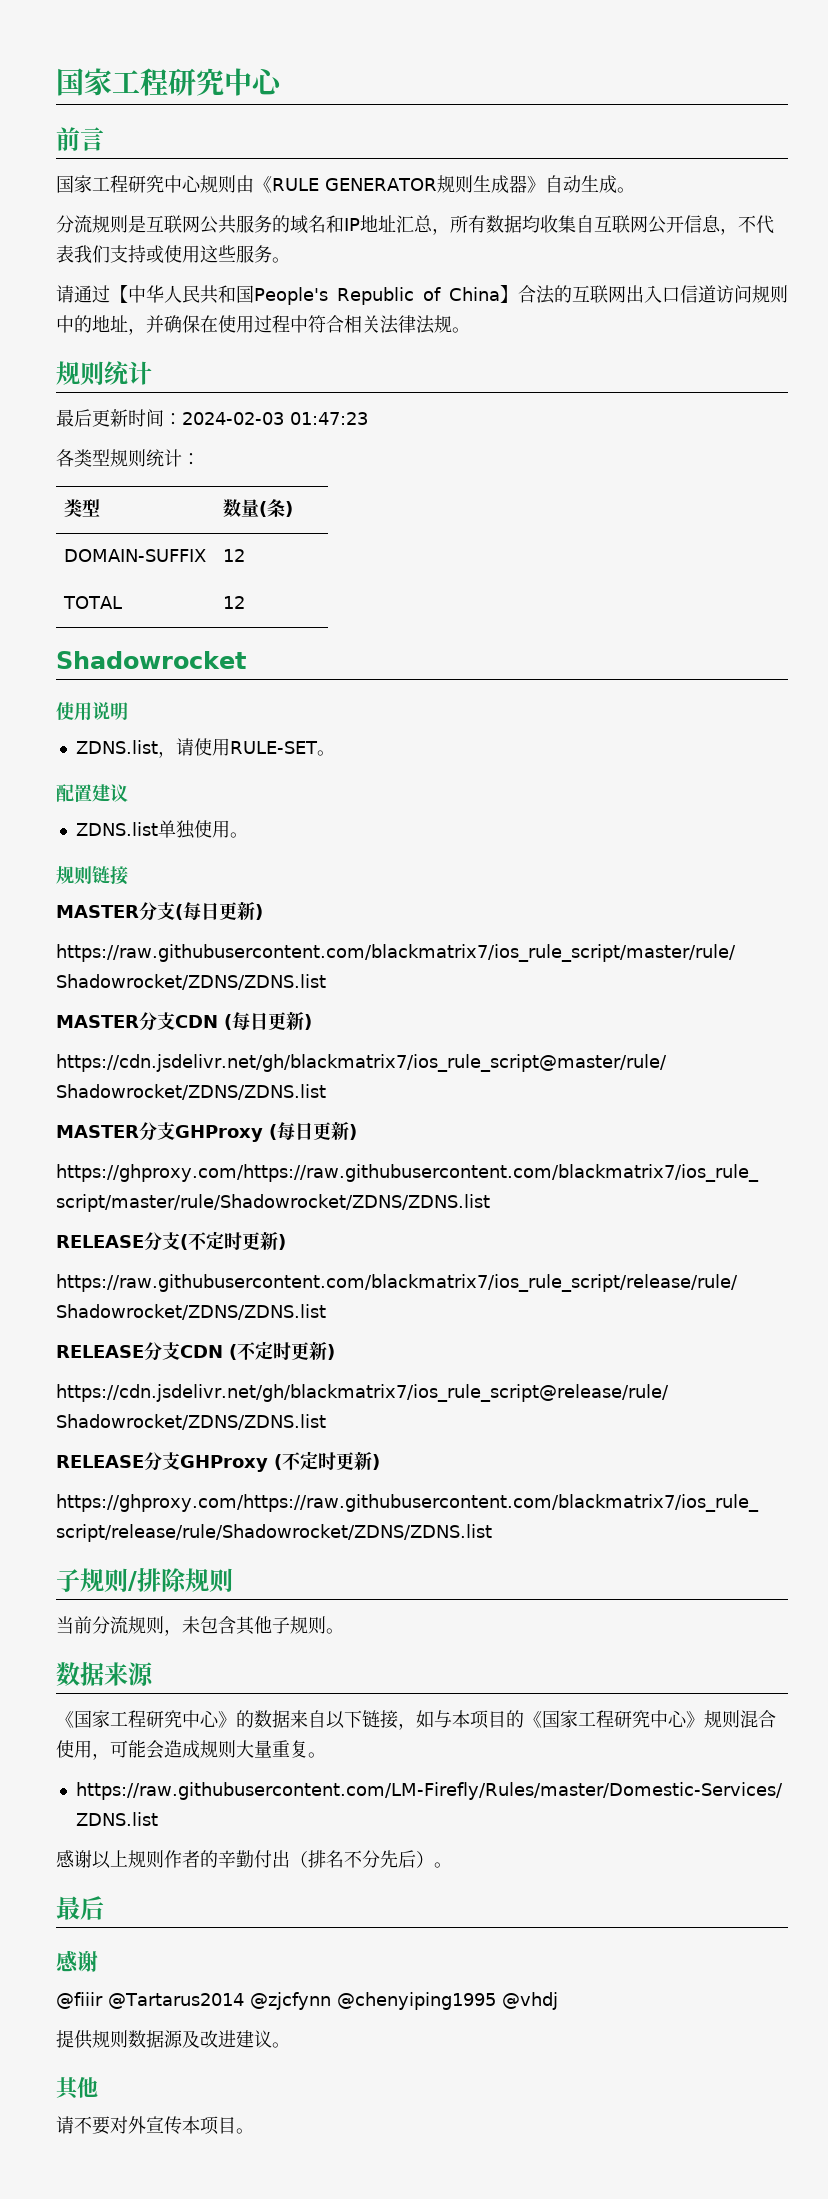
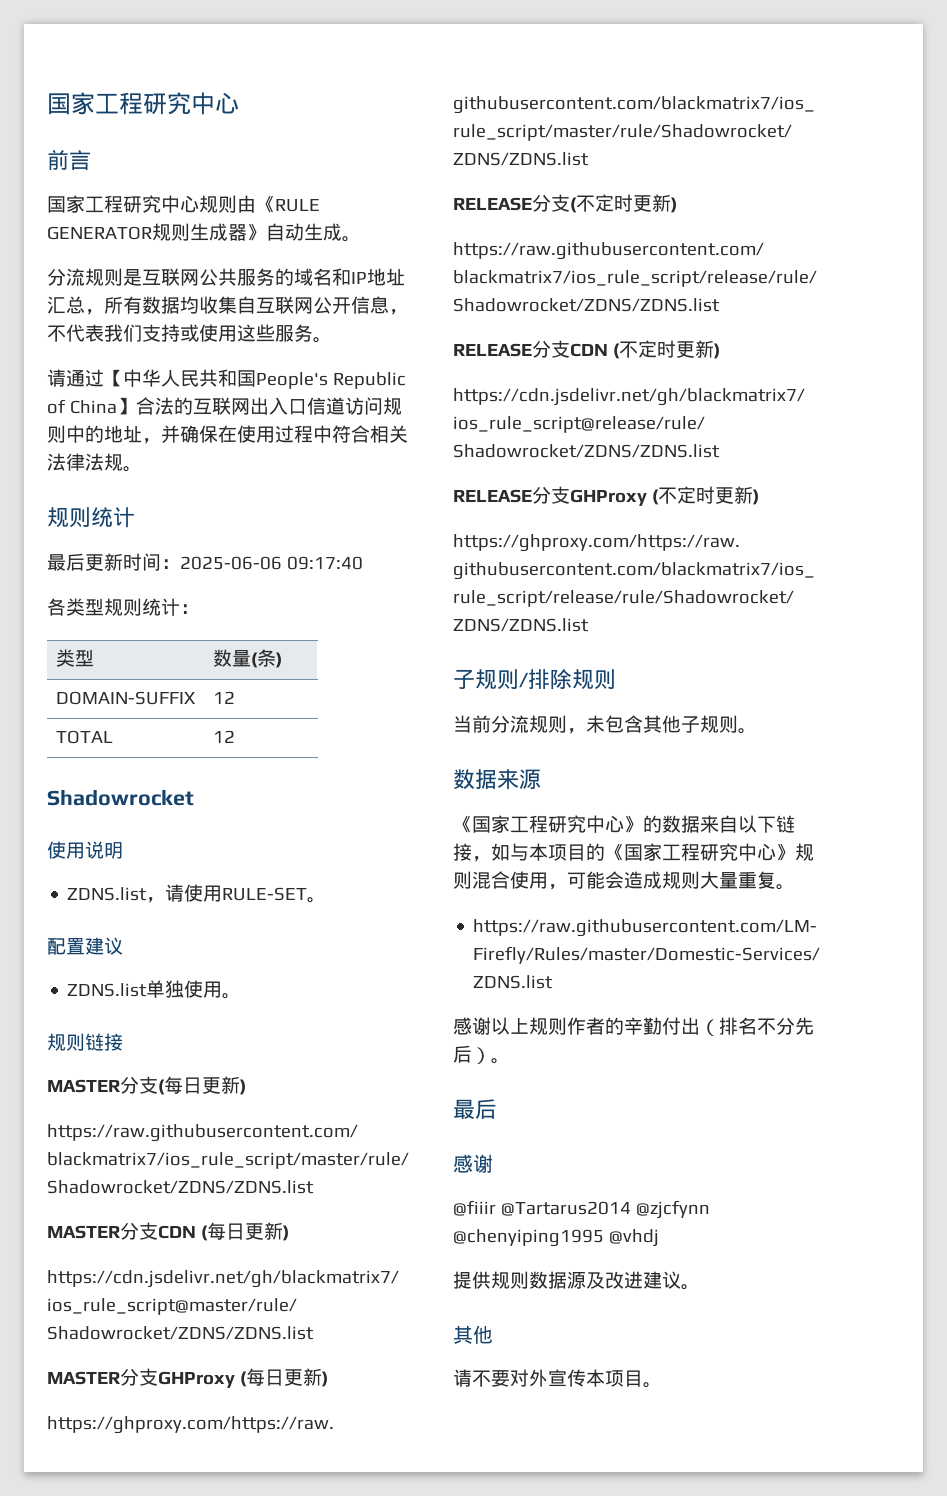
- 最后更新时间：2024-02-03 01:47:23
+ 最后更新时间：2025-06-06 09:17:40

